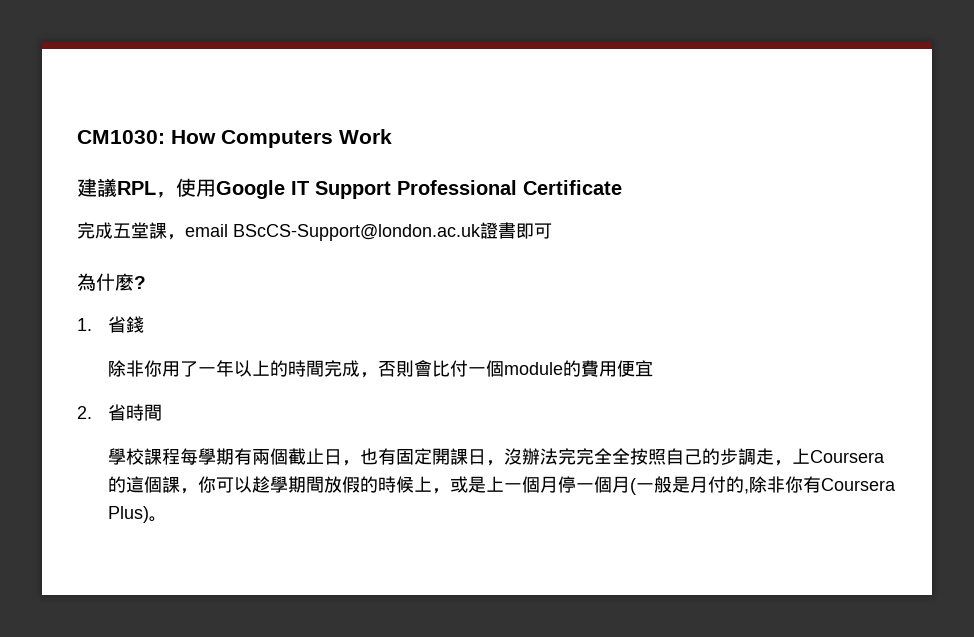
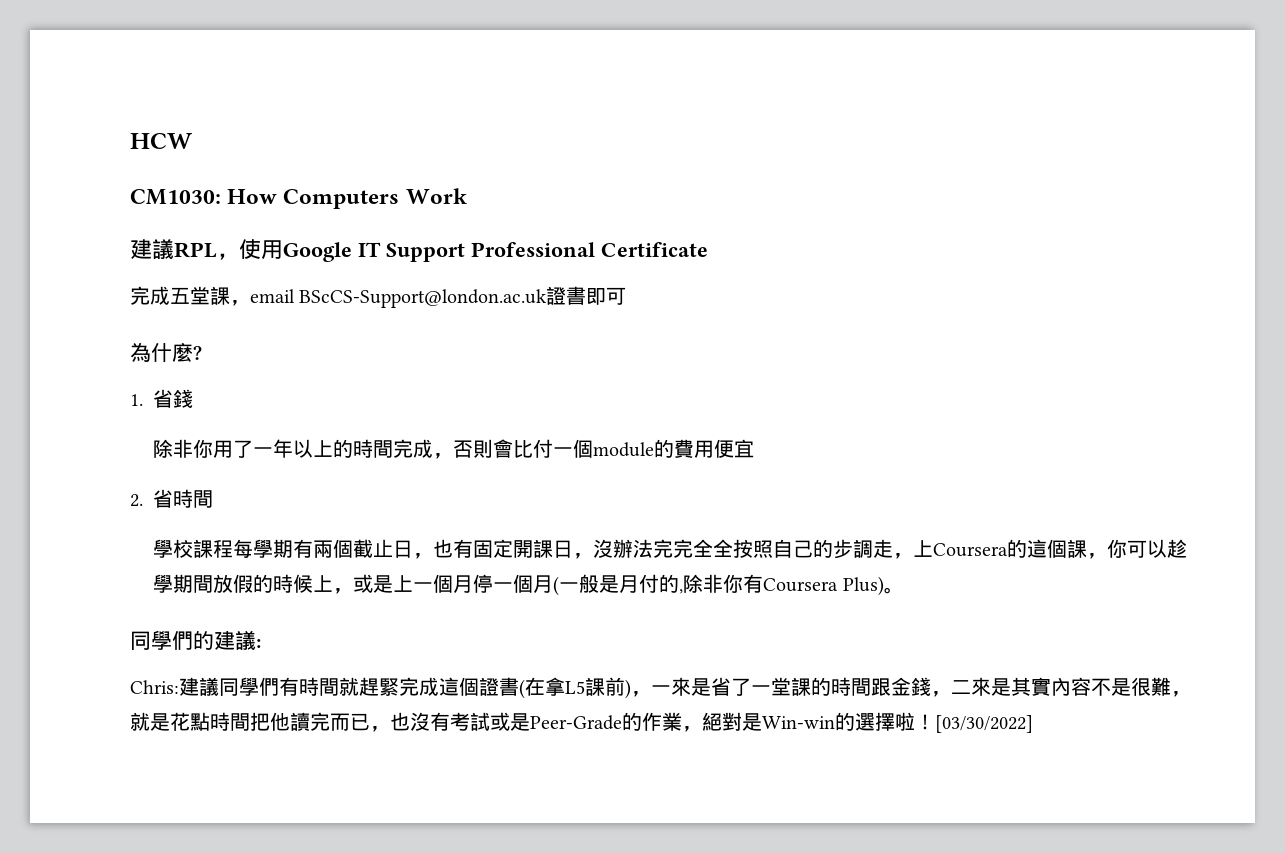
+ HCW
+ 同學們的建議:
+ Chris:建議同學們有時間就趕緊完成這個證書(在拿L5課前)，一來是省了一堂課的時間跟金錢，二來是其實內容不是很難，就是花點時間把他讀完而已，也沒有考試或是Peer-Grade的作業，絕對是Win-win的選擇啦！[03/30/2022]

